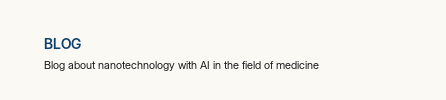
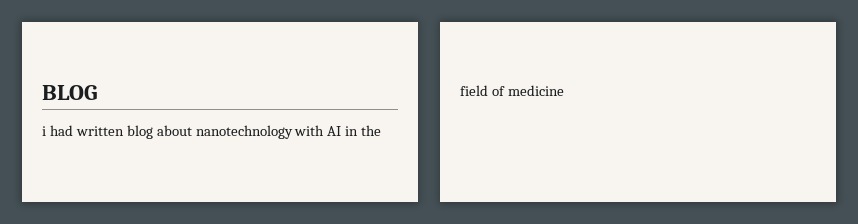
- Blog about nanotechnology with AI in the field of medicine
+ i had written blog about nanotechnology with AI in the field of medicine

